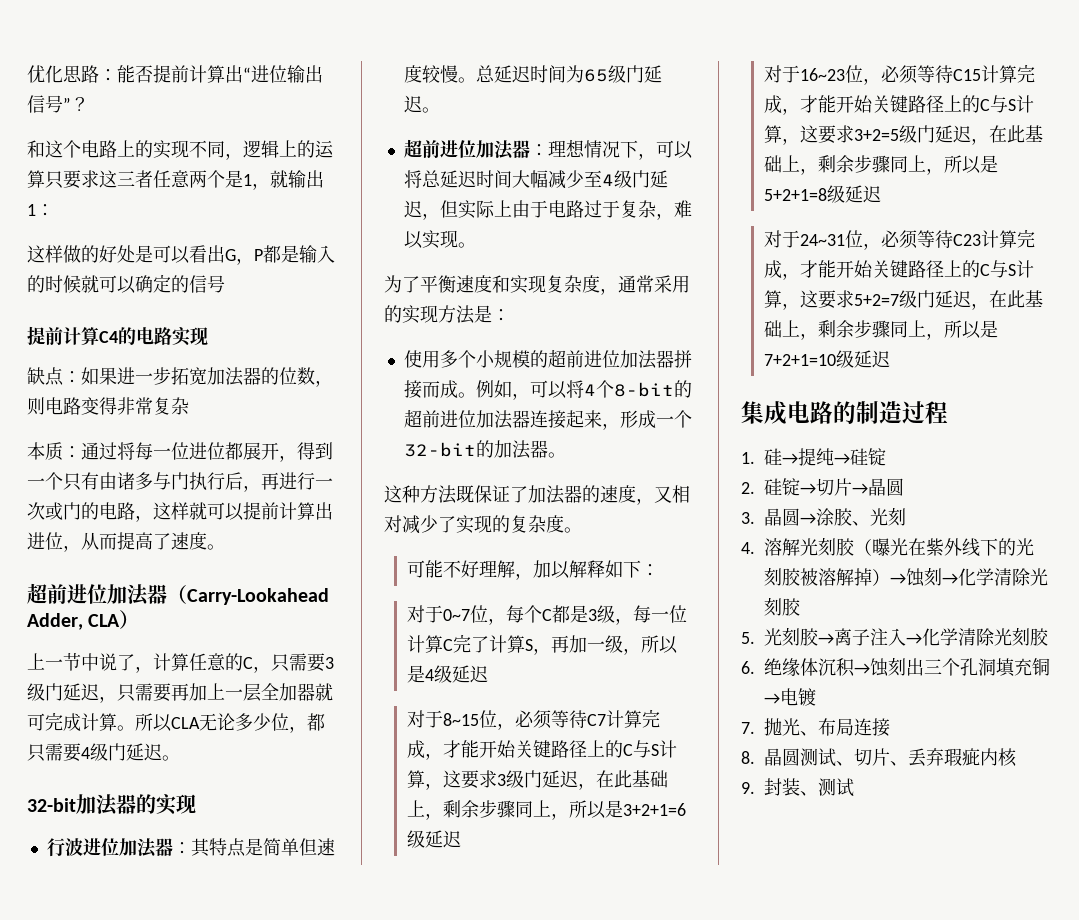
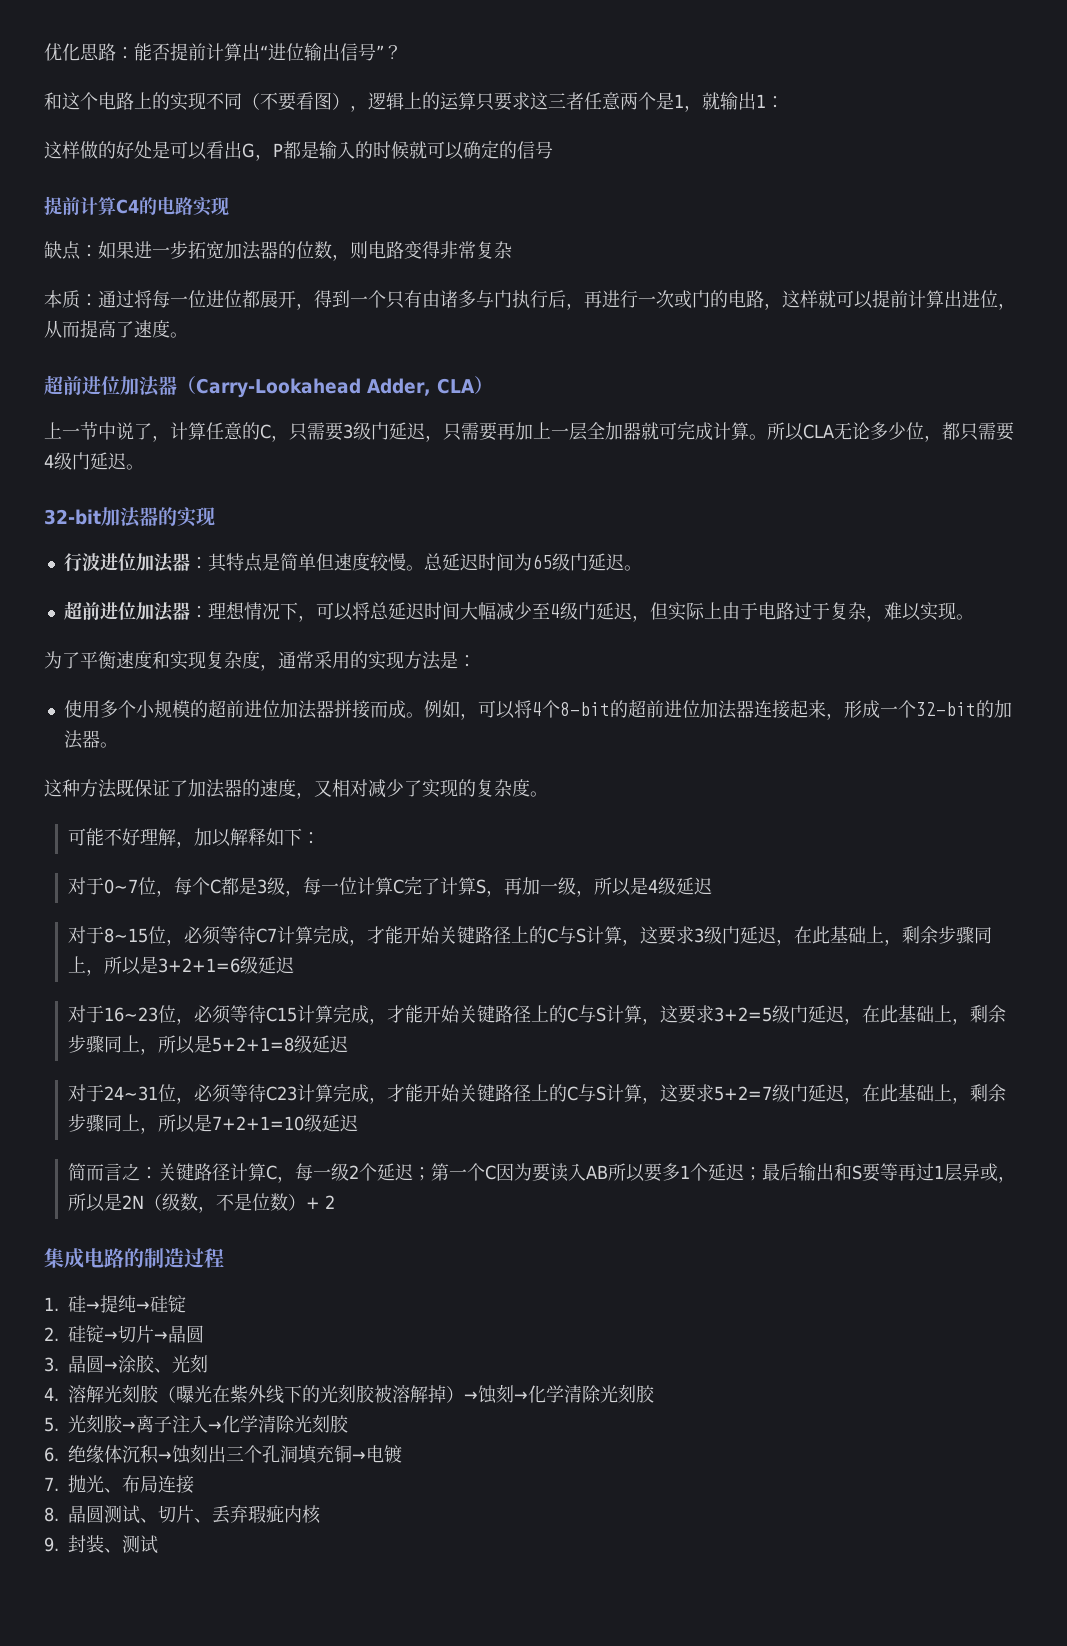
- 和这个电路上的实现不同，逻辑上的运算只要求这三者任意两个是1，就输出1：
+ 和这个电路上的实现不同（不要看图），逻辑上的运算只要求这三者任意两个是1，就输出1：
+ 简而言之：关键路径计算C，每一级2个延迟；第一个C因为要读入AB所以要多1个延迟；最后输出和S要等再过1层异或，所以是2N（级数，不是位数）+ 2

